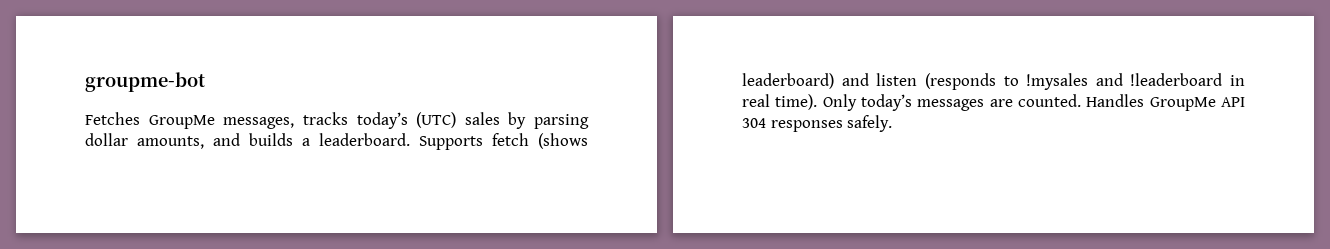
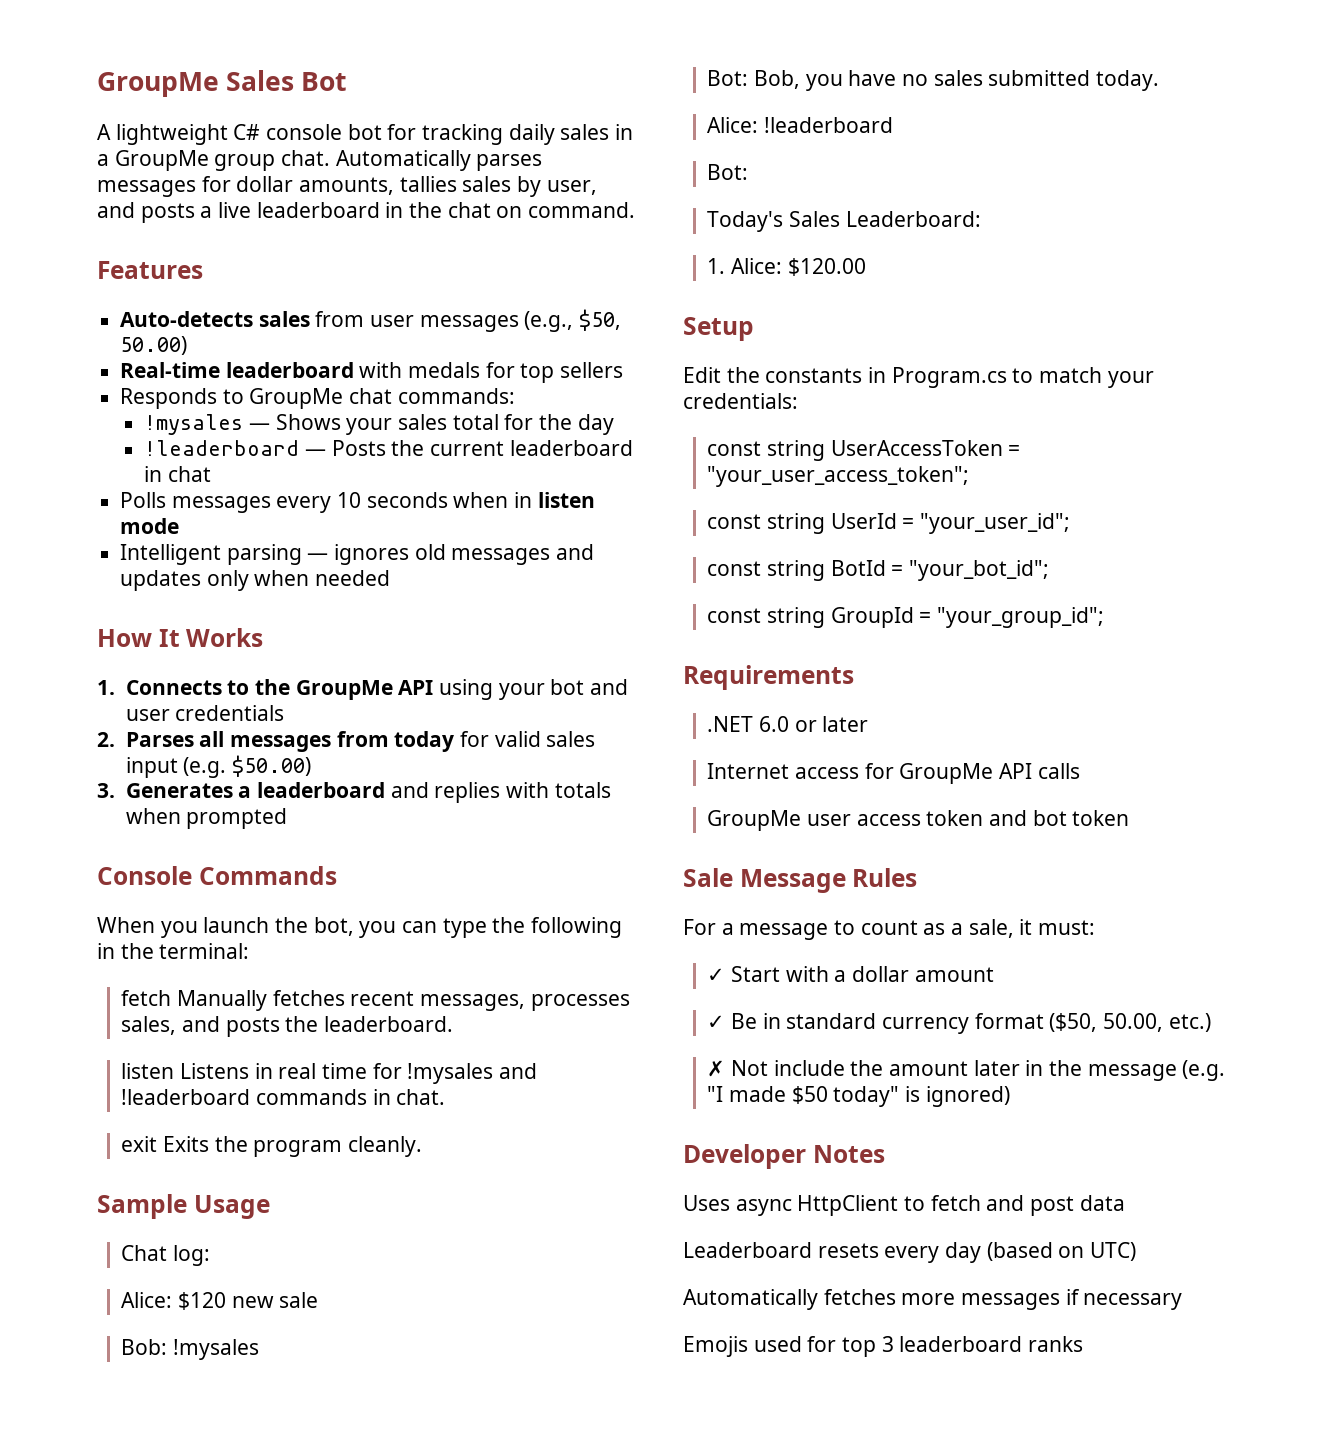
- groupme-bot
- Fetches GroupMe messages, tracks today’s (UTC) sales by parsing dollar amounts, and builds a leaderboard. Supports fetch (shows leaderboard) and listen (responds to !mysales and !leaderboard in real time). Only today’s messages are counted. Handles GroupMe API 304 responses safely.
+ GroupMe Sales Bot
+ A lightweight C# console bot for tracking daily sales in a GroupMe group chat. Automatically parses messages for dollar amounts, tallies sales by user, and posts a live leaderboard in the chat on command.
+ Features
+ Auto-detects sales from user messages (e.g., $50, 50.00)
+ Real-time leaderboard with medals for top sellers
+ Responds to GroupMe chat commands:
+ !mysales — Shows your sales total for the day
+ !leaderboard — Posts the current leaderboard in chat
+ Polls messages every 10 seconds when in listen mode
+ Intelligent parsing — ignores old messages and updates only when needed
+ How It Works
+ 1. Connects to the GroupMe API using your bot and user credentials
+ 2. Parses all messages from today for valid sales input (e.g. $50.00)
+ 3. Generates a leaderboard and replies with totals when prompted
+ Console Commands
+ When you launch the bot, you can type the following in the terminal:
+ fetch Manually fetches recent messages, processes sales, and posts the leaderboard.
+ listen Listens in real time for !mysales and !leaderboard commands in chat.
+ exit Exits the program cleanly.
+ Sample Usage
+ Chat log:
+ Alice: $120 new sale
+ Bob: !mysales
+ Bot: Bob, you have no sales submitted today.
+ Alice: !leaderboard
+ Bot:
+ Today's Sales Leaderboard:
+ 1. Alice: $120.00
+ Setup
+ Edit the constants in Program.cs to match your credentials:
+ const string UserAccessToken = "your_user_access_token";
+ const string UserId = "your_user_id";
+ const string BotId = "your_bot_id";
+ const string GroupId = "your_group_id";
+ Requirements
+ .NET 6.0 or later
+ Internet access for GroupMe API calls
+ GroupMe user access token and bot token
+ Sale Message Rules
+ For a message to count as a sale, it must:
+ ✓ Start with a dollar amount
+ ✓ Be in standard currency format ($50, 50.00, etc.)
+ ✗ Not include the amount later in the message (e.g. "I made $50 today" is ignored)
+ Developer Notes
+ Uses async HttpClient to fetch and post data
+ Leaderboard resets every day (based on UTC)
+ Automatically fetches more messages if necessary
+ Emojis used for top 3 leaderboard ranks

